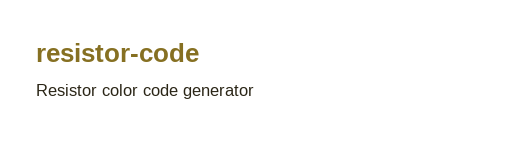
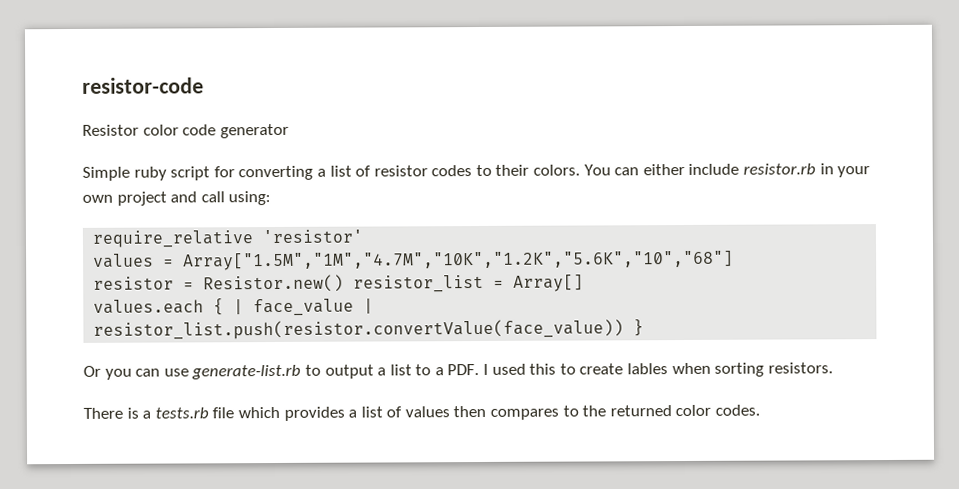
+ Simple ruby script for converting a list of resistor codes to their colors. You can either include resistor.rb in your own project and call using:
+ require_relative 'resistor'
+ values = Array["1.5M","1M","4.7M","10K","1.2K","5.6K","10","68"]
+ resistor = Resistor.new() resistor_list = Array[]
+ values.each { | face_value | resistor_list.push(resistor.convertValue(face_value)) }
+ Or you can use generate-list.rb to output a list to a PDF. I used this to create lables when sorting resistors.
+ There is a tests.rb file which provides a list of values then compares to the returned color codes.

